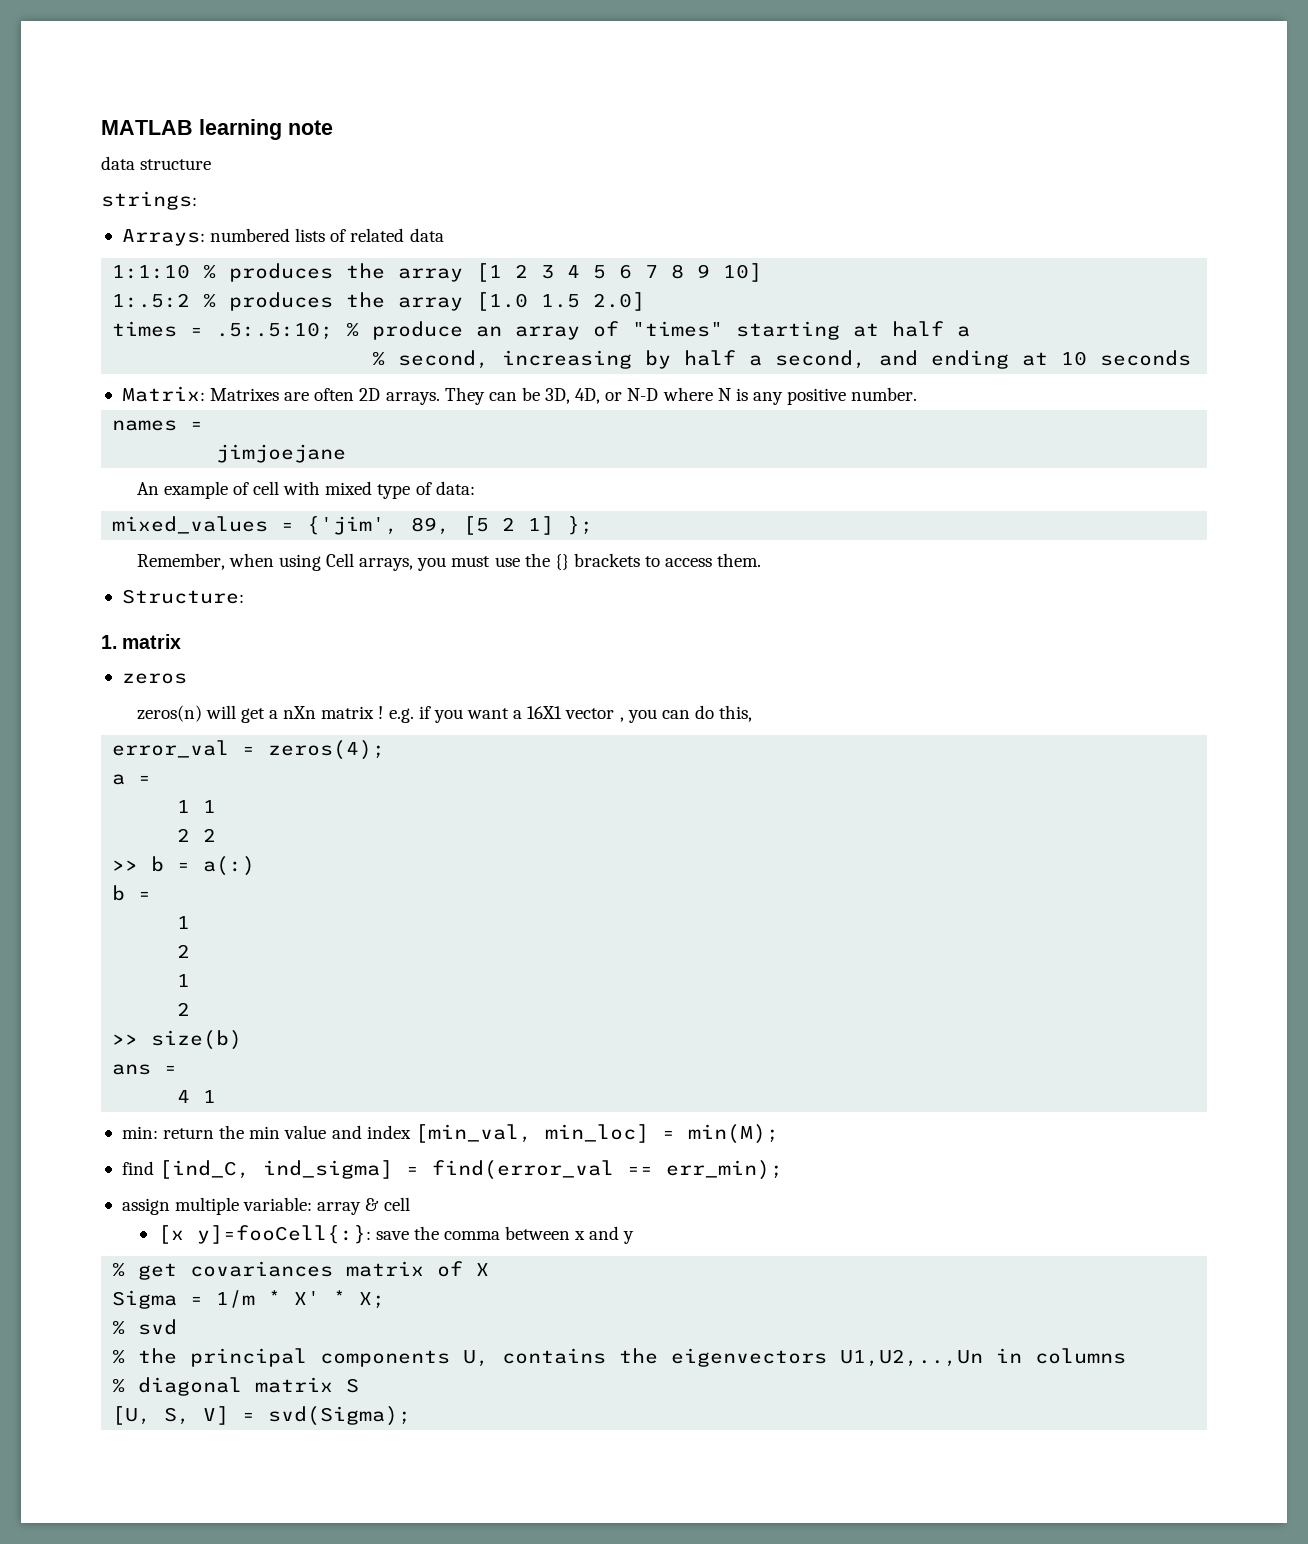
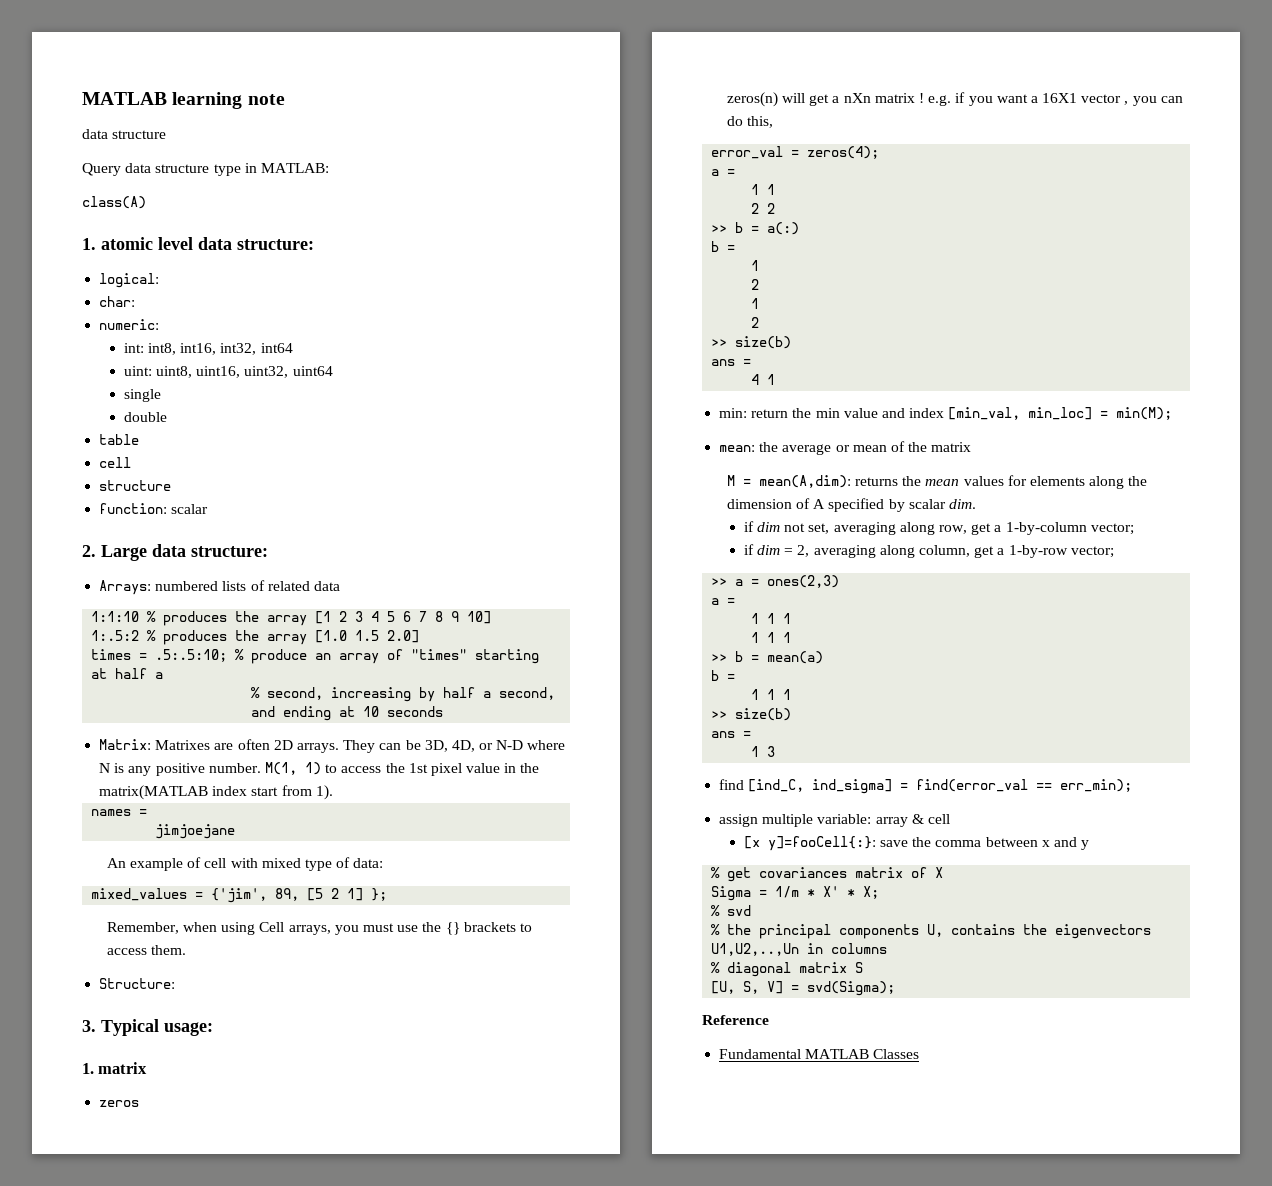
- strings:
+ Query data structure type in MATLAB:
+ class(A)
+ 1. atomic level data structure:
+ logical:
+ char:
+ numeric:
+ int: int8, int16, int32, int64
+ uint: uint8, uint16, uint32, uint64
+ single
+ double
+ table
+ cell
+ structure
+ function: scalar
+ 2. Large data structure:
+ M(1, 1) to access the 1st pixel value in the matrix(MATLAB index start from 1).
+ 3. Typical usage:
+ mean: the average or mean of the matrix
+ M = mean(A,dim): returns the mean values for elements along the dimension of A specified by scalar dim.
+ if dim not set, averaging along row, get a 1-by-column vector;
+ if dim = 2, averaging along column, get a 1-by-row vector;
+ >> a = ones(2,3)
+ a =
+ 1 1 1
+ 1 1 1
+ >> b = mean(a)
+ b =
+ 1 1 1
+ >> size(b)
+ ans =
+ 1 3
+ Reference
+ Fundamental MATLAB Classes

